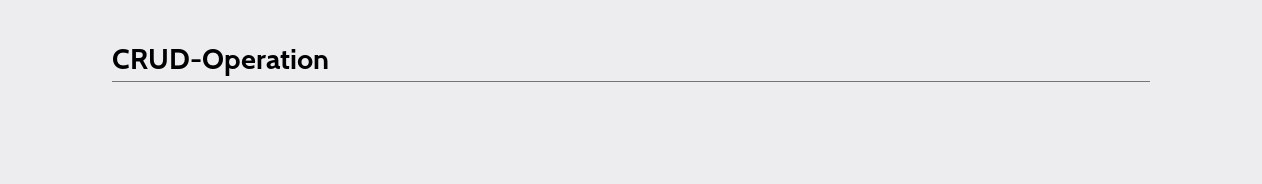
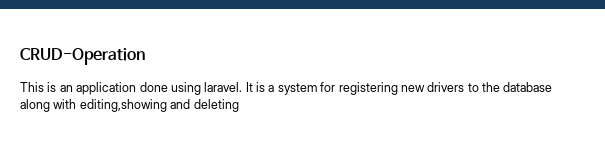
+ This is an application done using laravel. It is a system for registering new drivers to the database along with editing,showing and deleting

